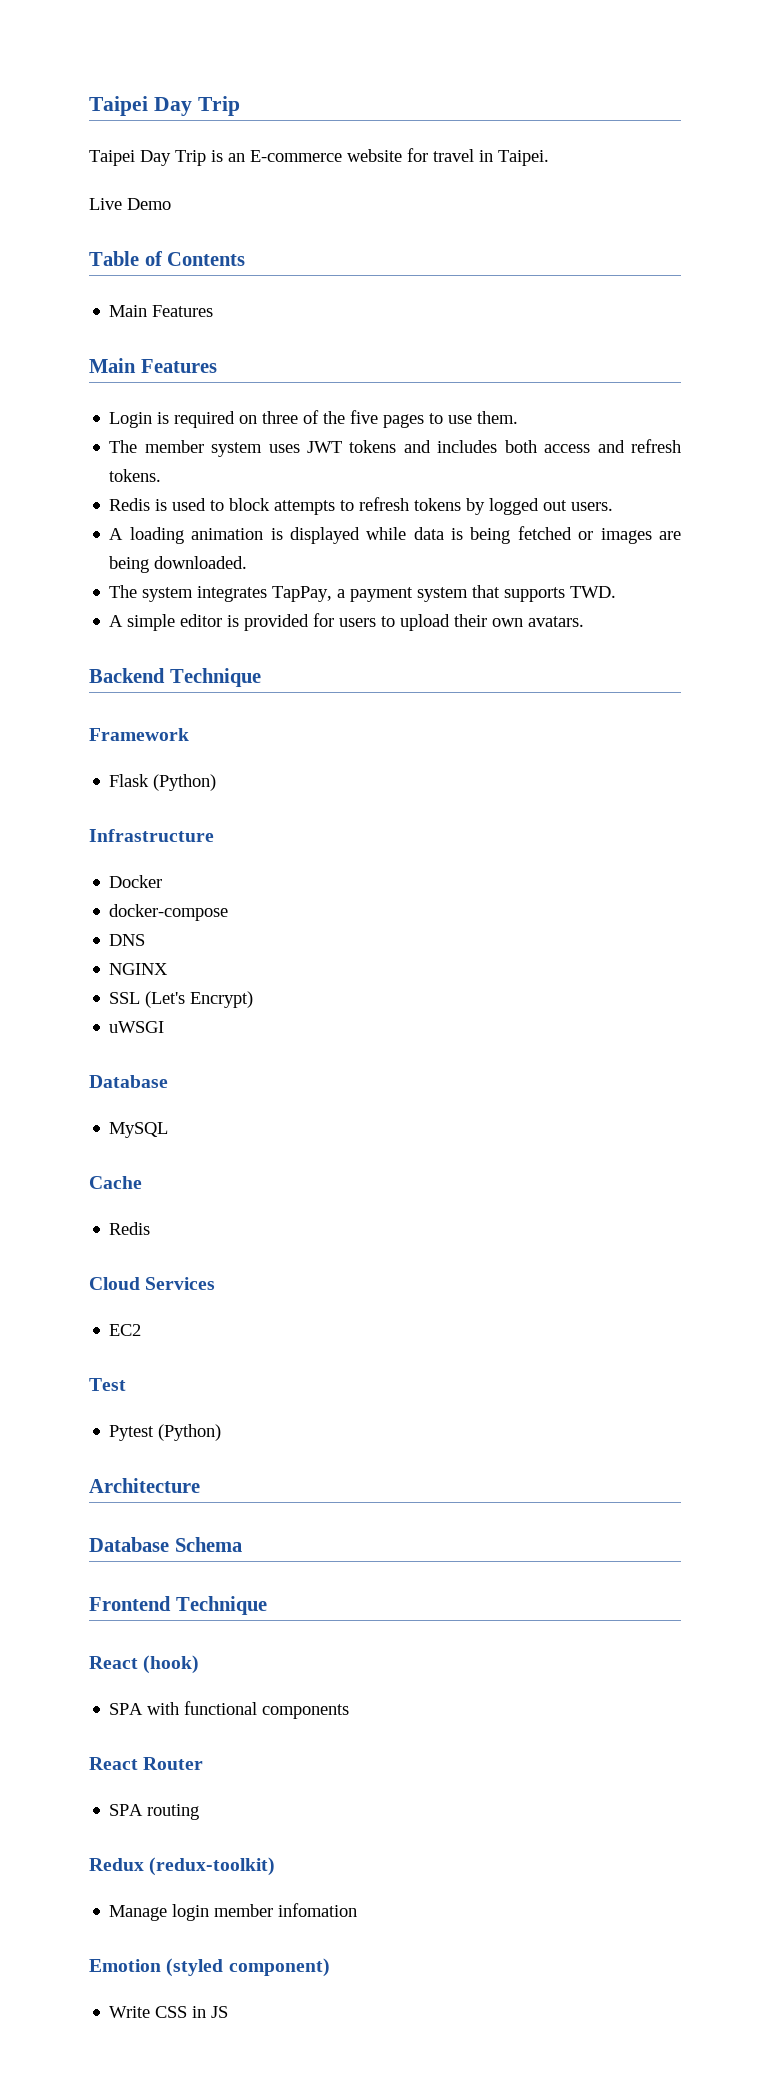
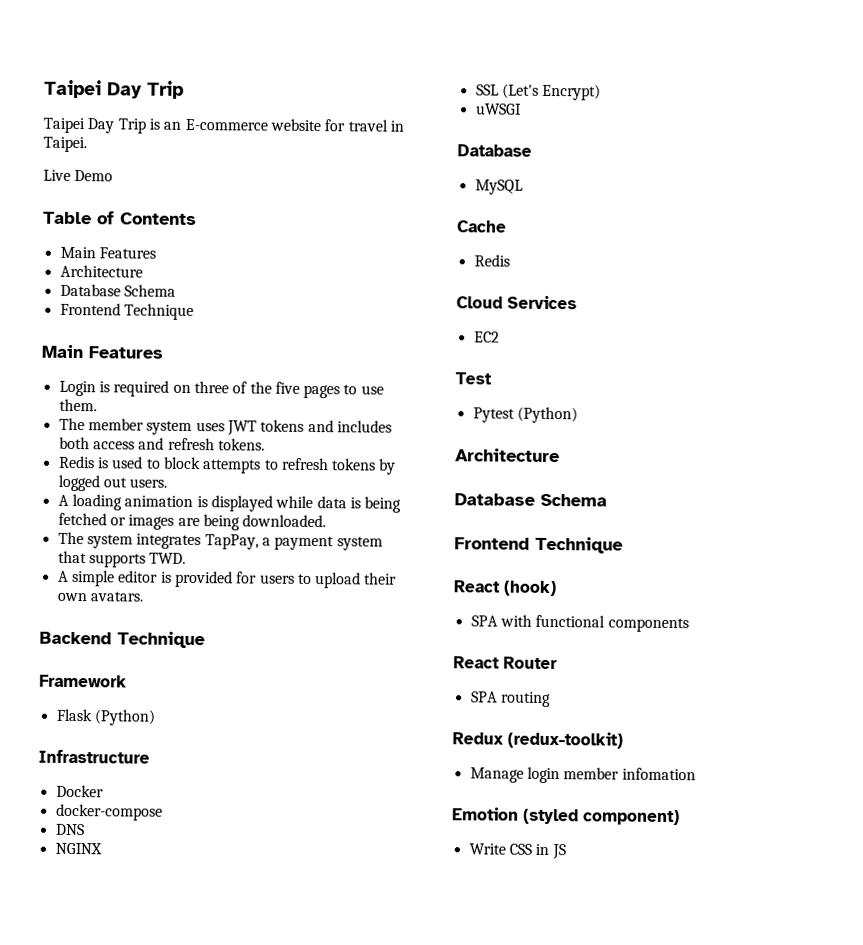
  Table of Contents
  Main Features
+ Architecture
+ Database Schema
+ Frontend Technique

